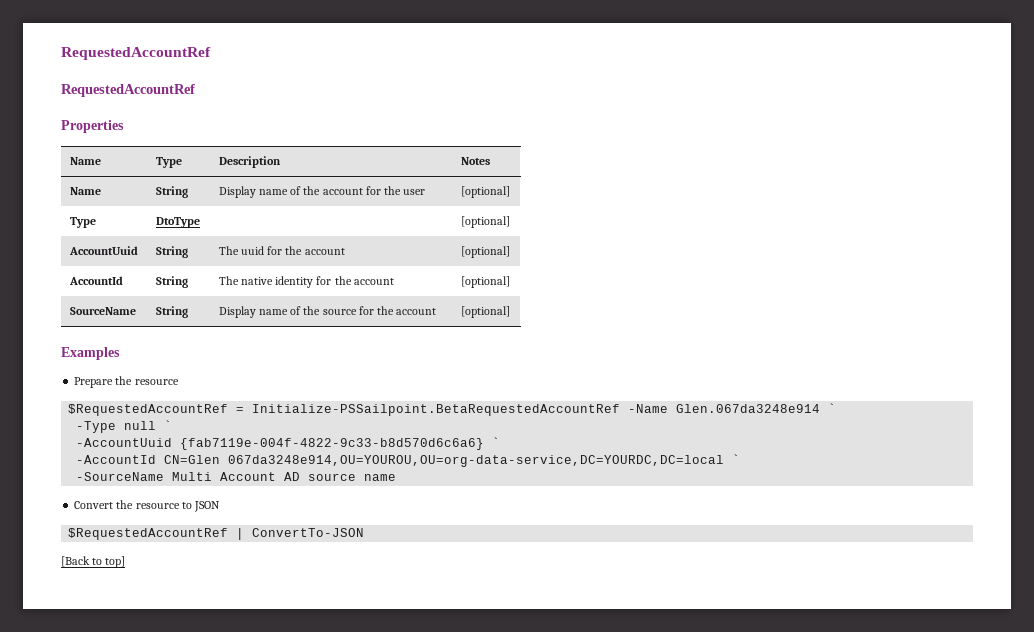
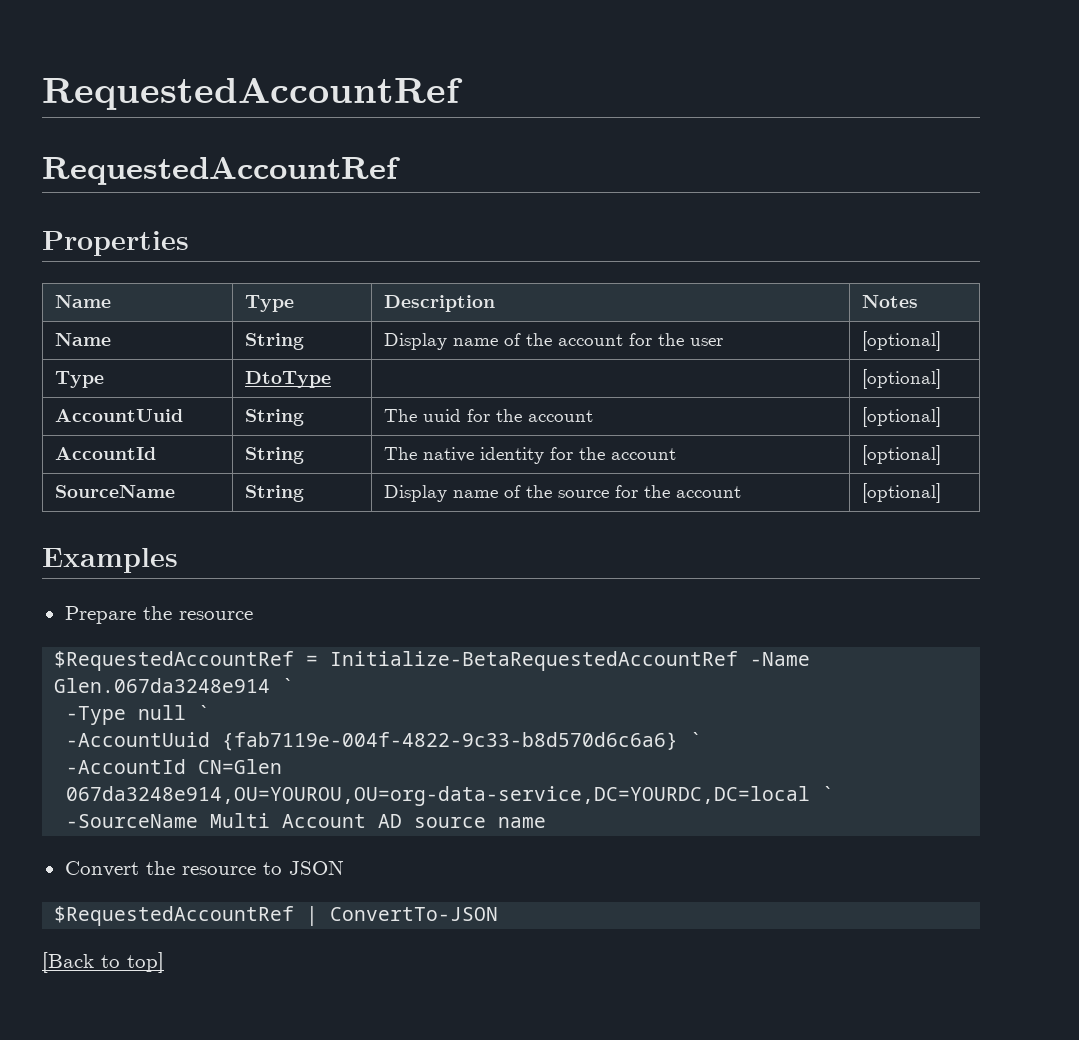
- $RequestedAccountRef = Initialize-PSSailpoint.BetaRequestedAccountRef -Name Glen.067da3248e914 `
+ $RequestedAccountRef = Initialize-BetaRequestedAccountRef -Name Glen.067da3248e914 `

